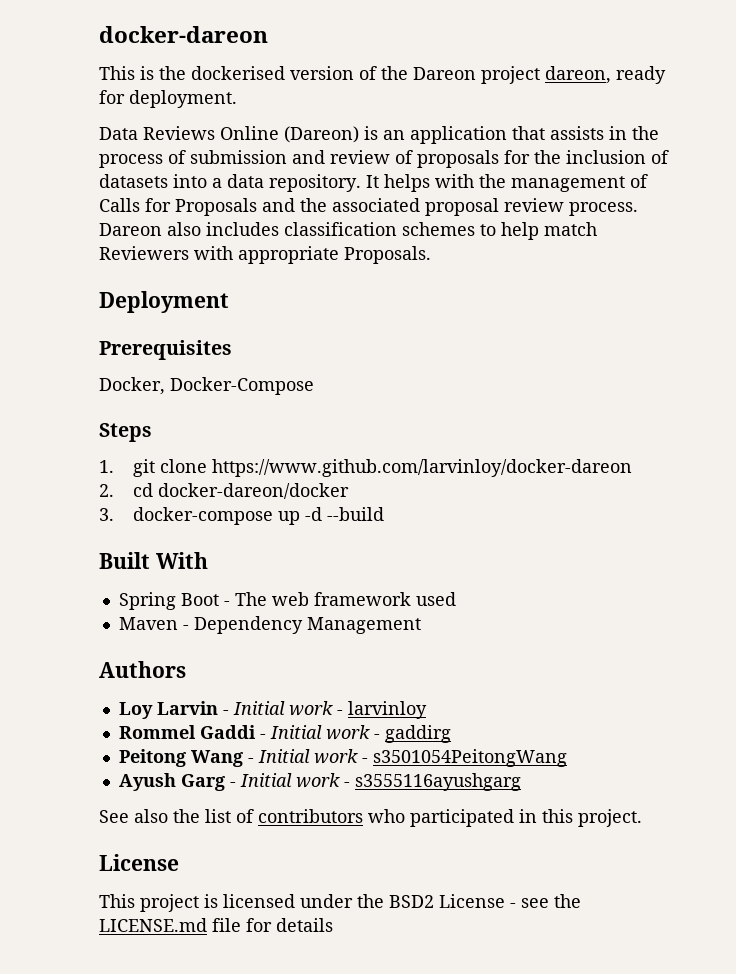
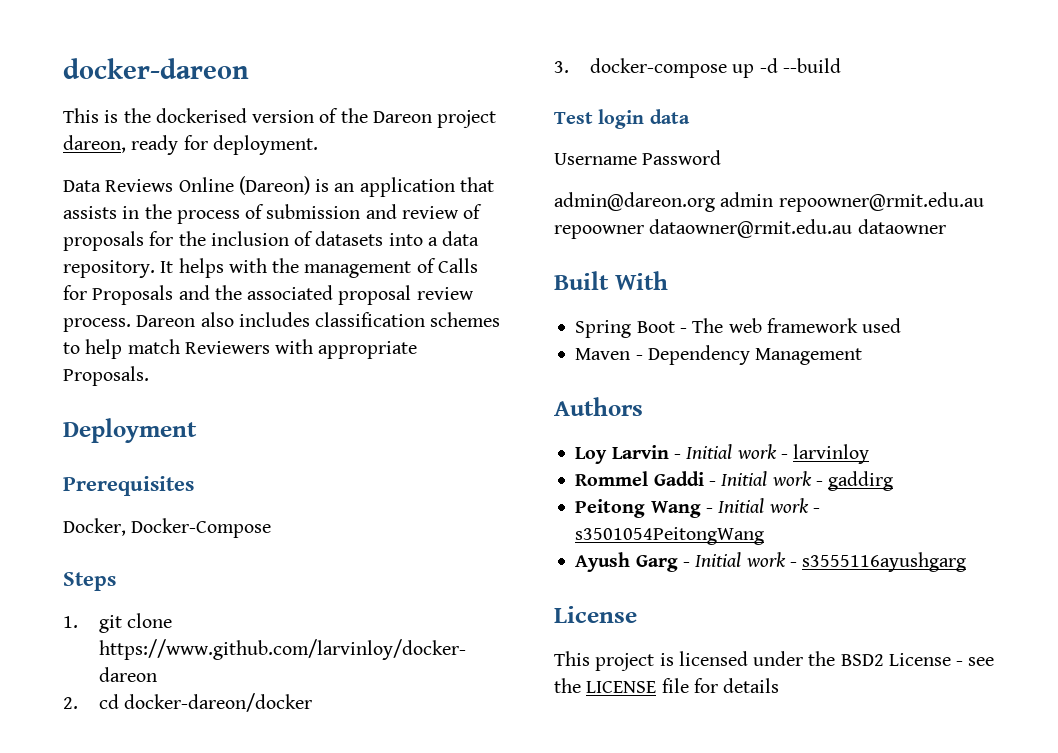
+ Test login data
+ Username Password
+ admin@dareon.org admin repoowner@rmit.edu.au repoowner dataowner@rmit.edu.au dataowner
- See also the list of contributors who participated in this project.
- This project is licensed under the BSD2 License - see the LICENSE.md file for details
+ This project is licensed under the BSD2 License - see the LICENSE file for details

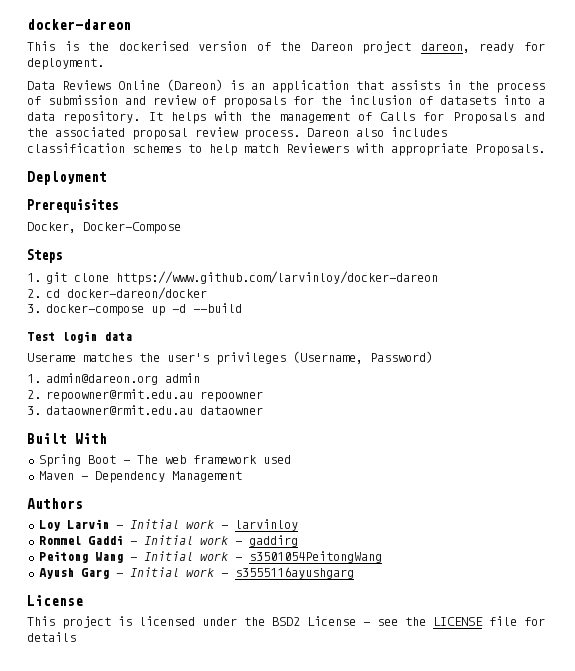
- Username Password
- admin@dareon.org admin repoowner@rmit.edu.au repoowner dataowner@rmit.edu.au dataowner
+ Userame matches the user's privileges (Username, Password)
+ 1. admin@dareon.org admin
+ 2. repoowner@rmit.edu.au repoowner
+ 3. dataowner@rmit.edu.au dataowner

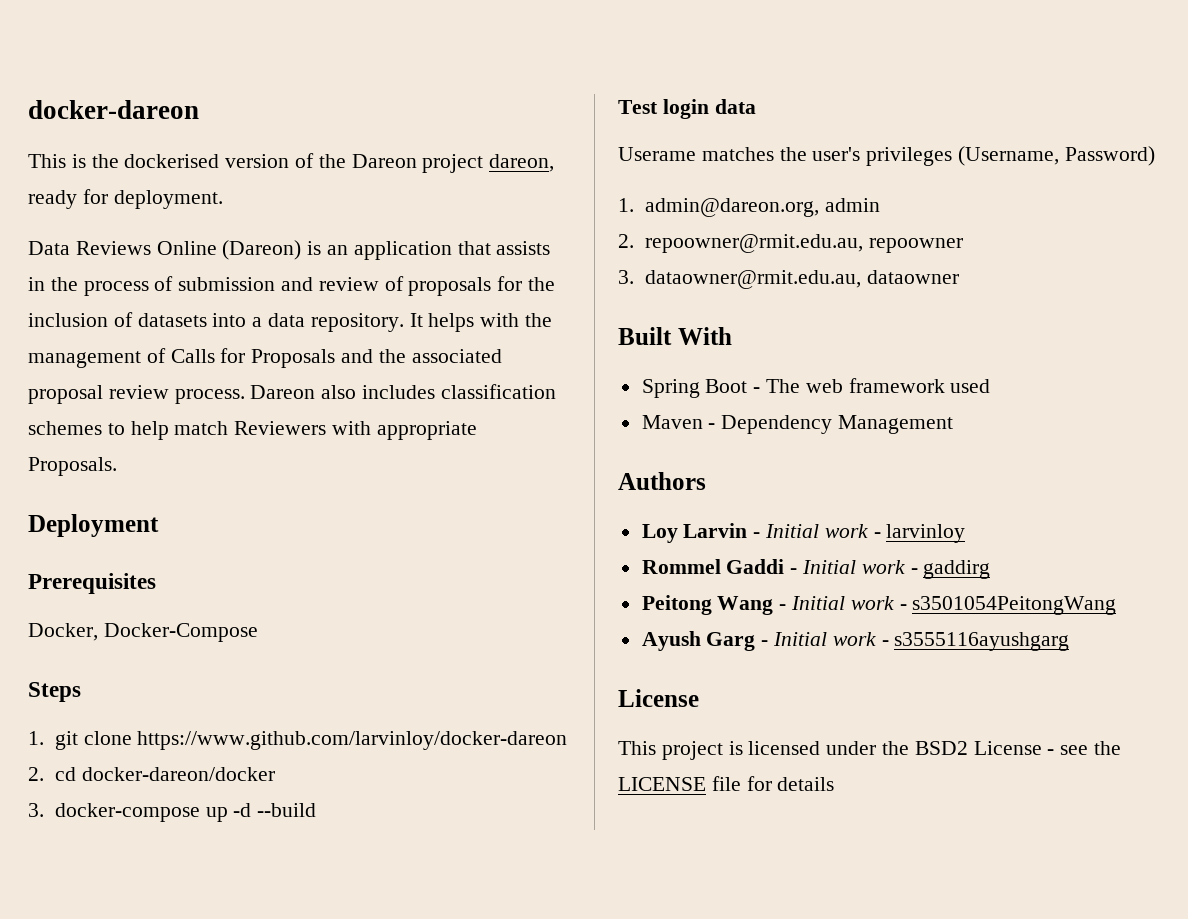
- 1. admin@dareon.org admin
+ 1. admin@dareon.org, admin
- 2. repoowner@rmit.edu.au repoowner
+ 2. repoowner@rmit.edu.au, repoowner
- 3. dataowner@rmit.edu.au dataowner
+ 3. dataowner@rmit.edu.au, dataowner

